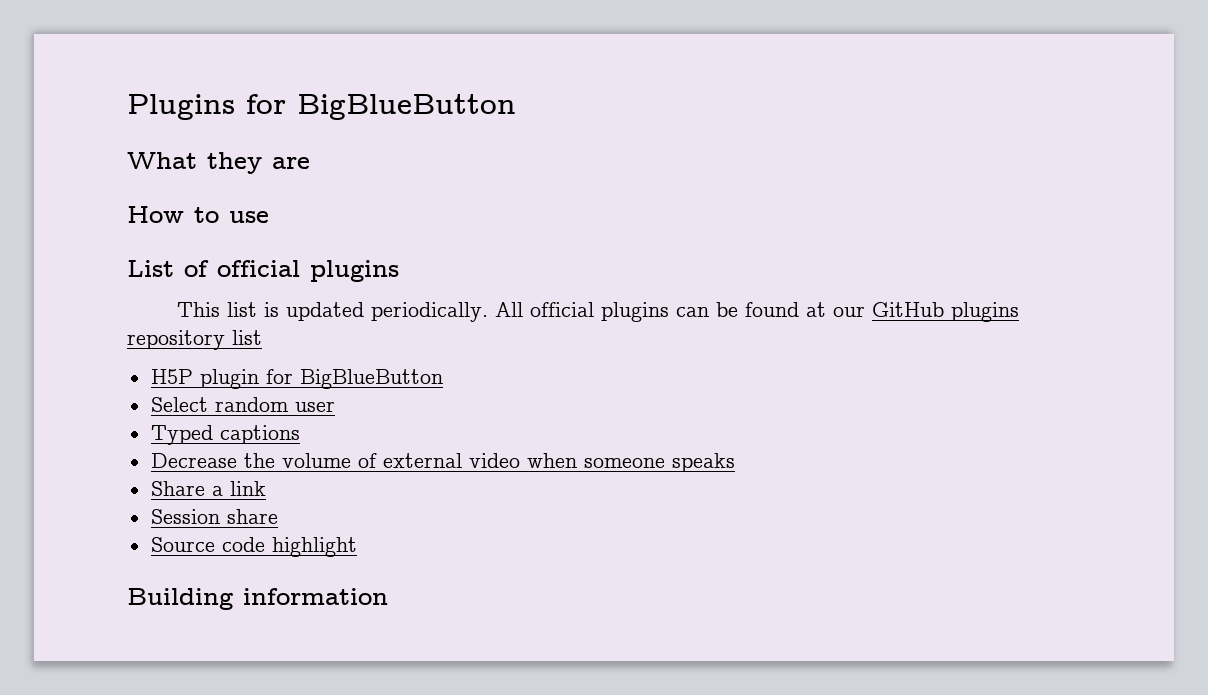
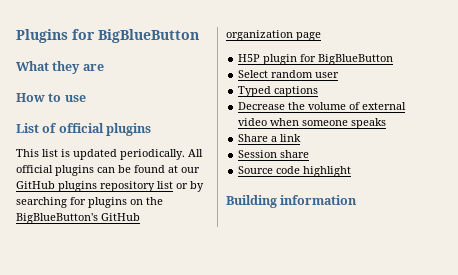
- All official plugins can be found at our GitHub plugins repository list
+ All official plugins can be found at our GitHub plugins repository list or by searching for plugins on the BigBlueButton's GitHub organization page

